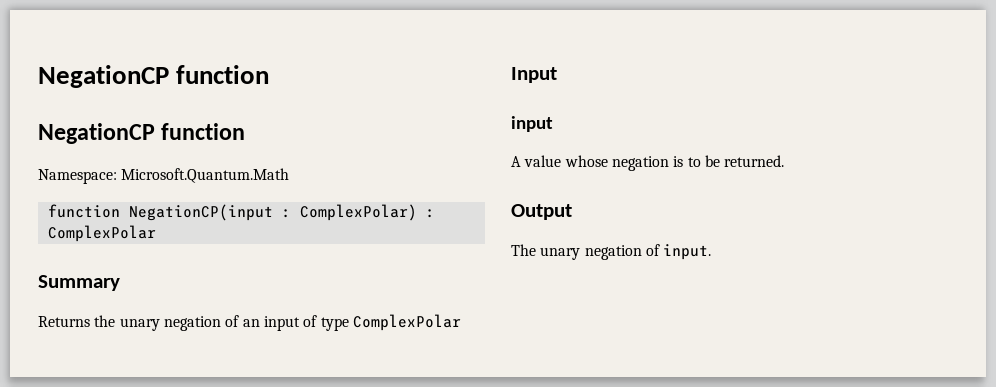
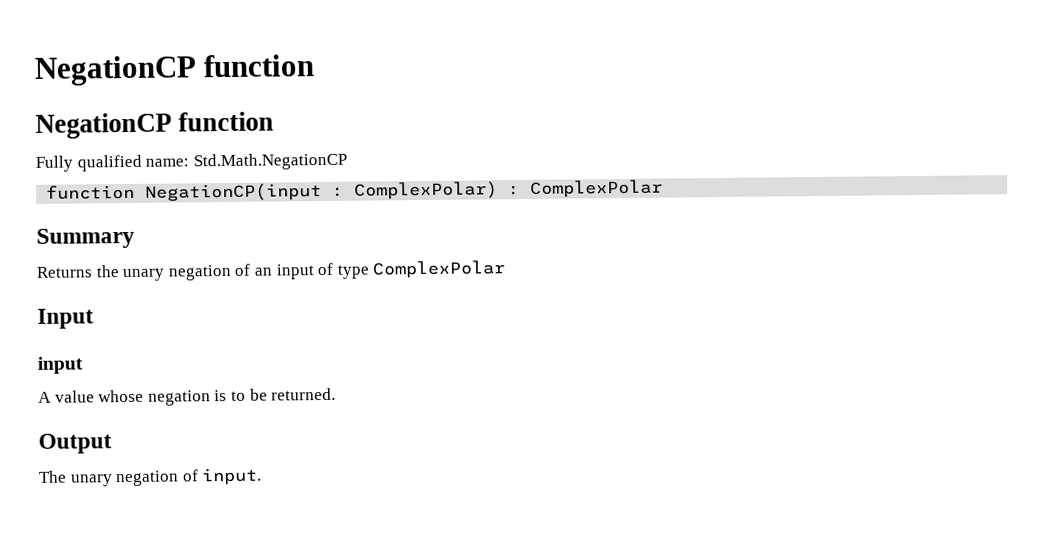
- Namespace: Microsoft.Quantum.Math
+ Fully qualified name: Std.Math.NegationCP

